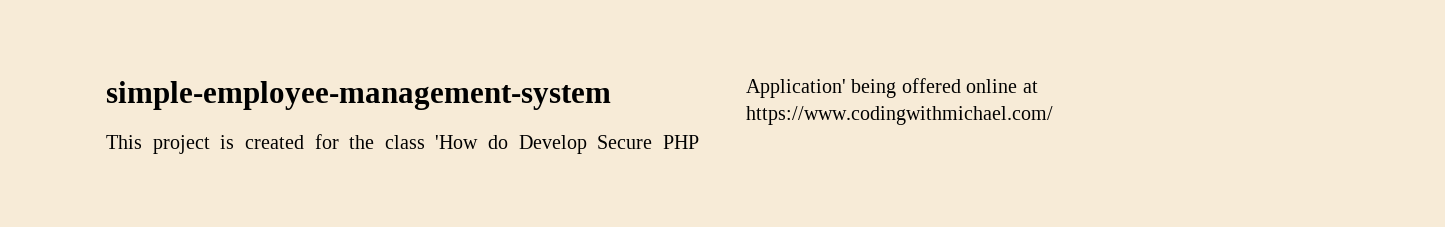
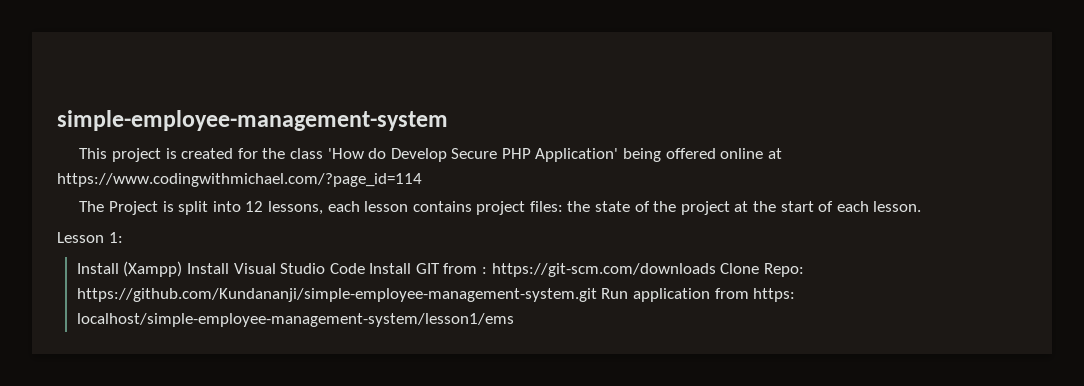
- This project is created for the class 'How do Develop Secure PHP Application' being offered online at https://www.codingwithmichael.com/
+ This project is created for the class 'How do Develop Secure PHP Application' being offered online at https://www.codingwithmichael.com/?page_id=114
+ The Project is split into 12 lessons, each lesson contains project files: the state of the project at the start of each lesson.
+ Lesson 1:
+ Install (Xampp) Install Visual Studio Code Install GIT from : https://git-scm.com/downloads Clone Repo: https://github.com/Kundananji/simple-employee-management-system.git Run application from https: localhost/simple-employee-management-system/lesson1/ems

